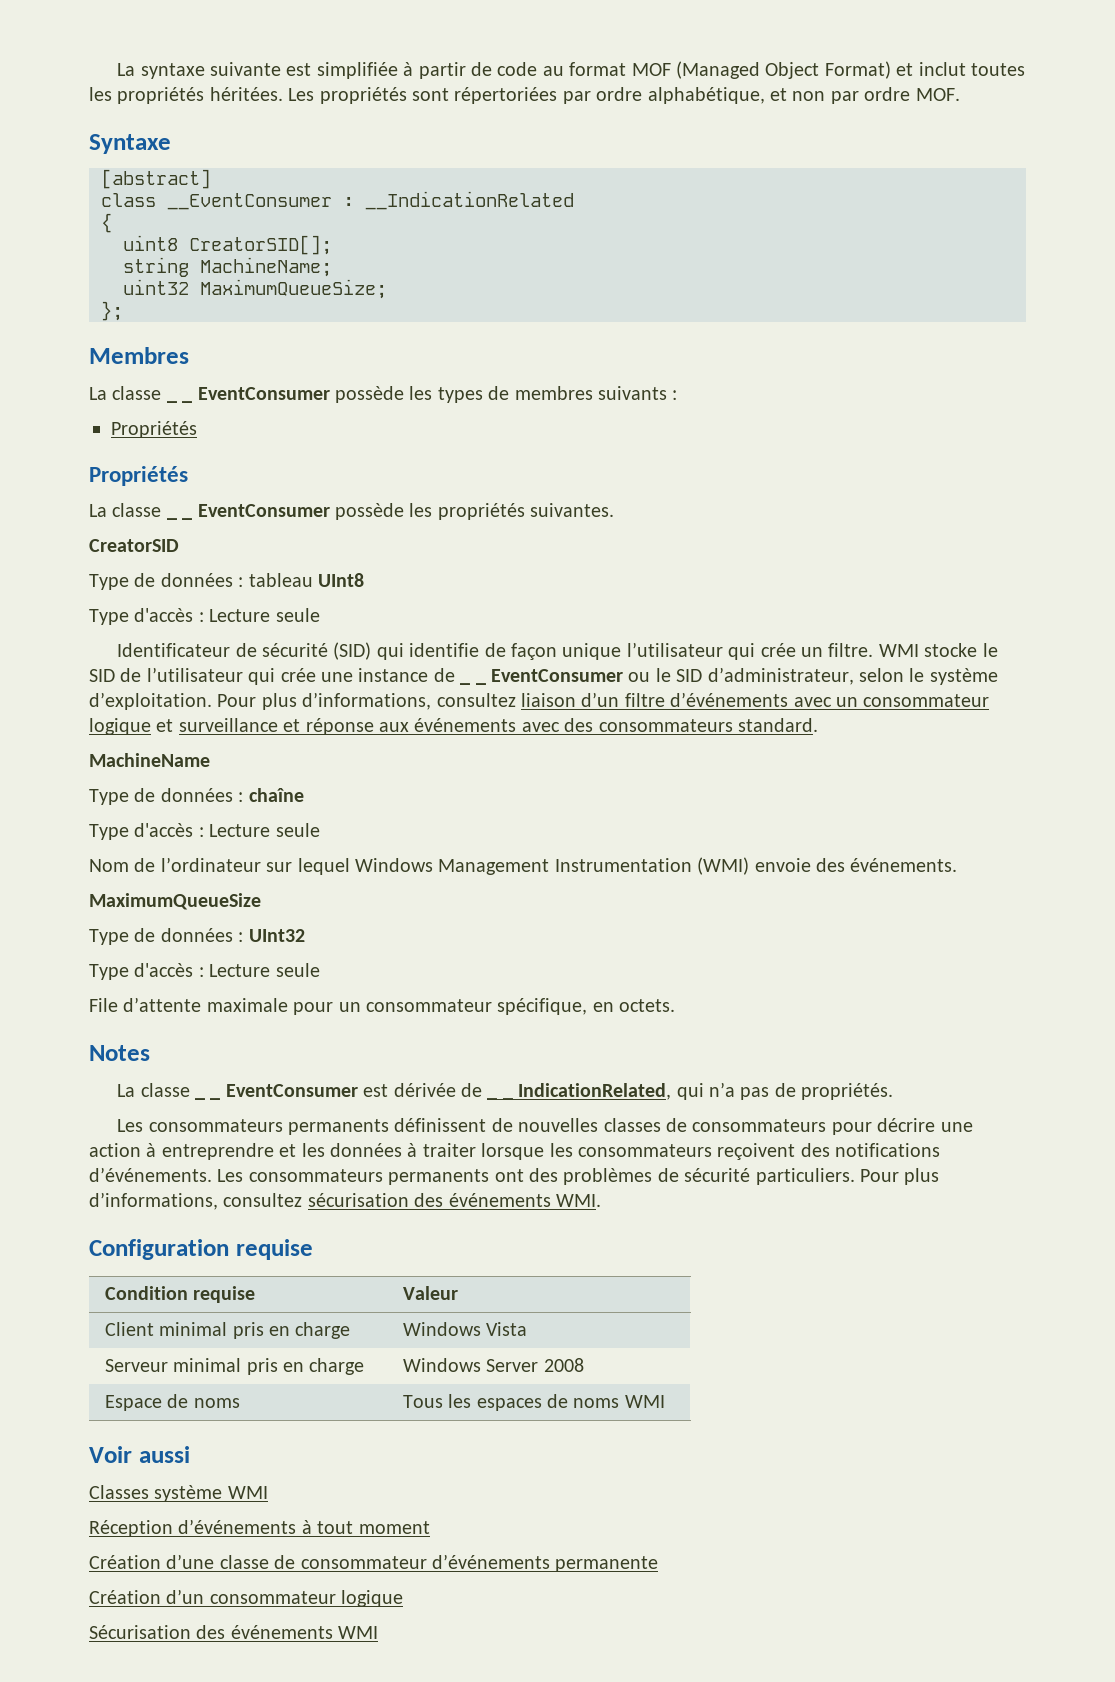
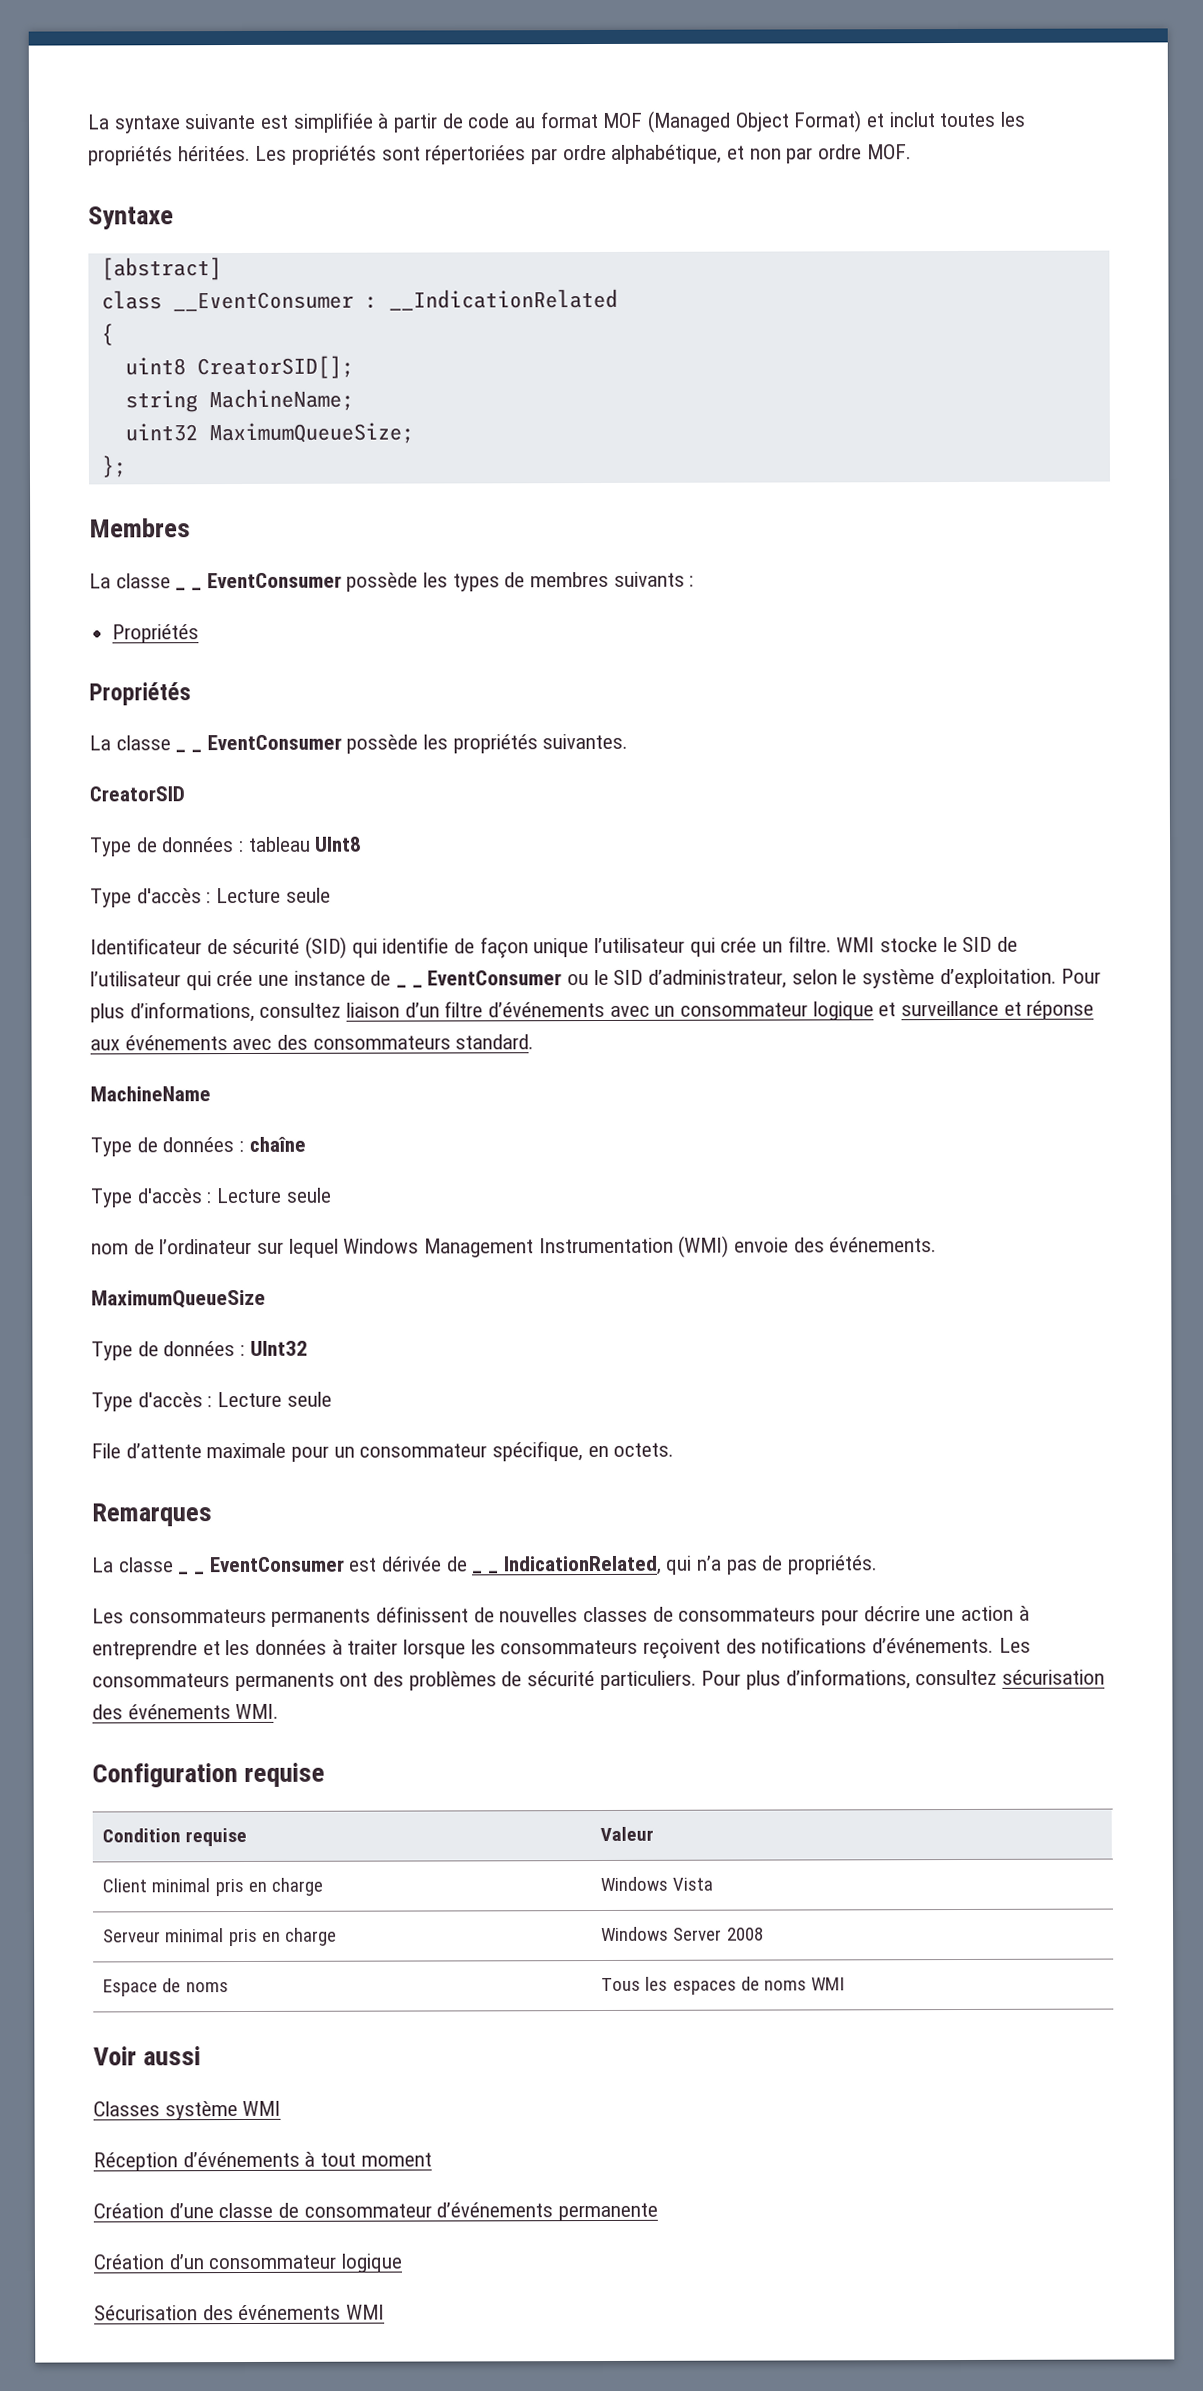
- Nom de l’ordinateur sur lequel Windows Management Instrumentation (WMI) envoie des événements.
+ nom de l’ordinateur sur lequel Windows Management Instrumentation (WMI) envoie des événements.
- Notes
+ Remarques

